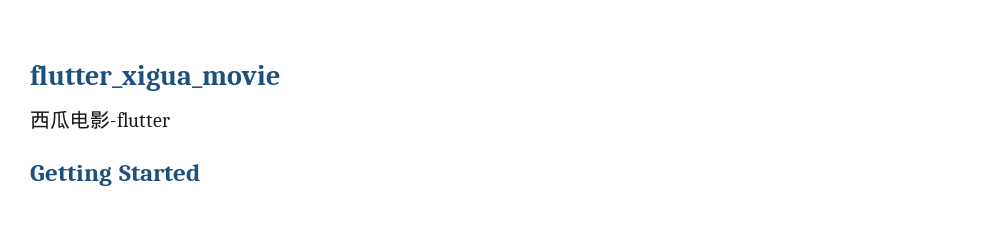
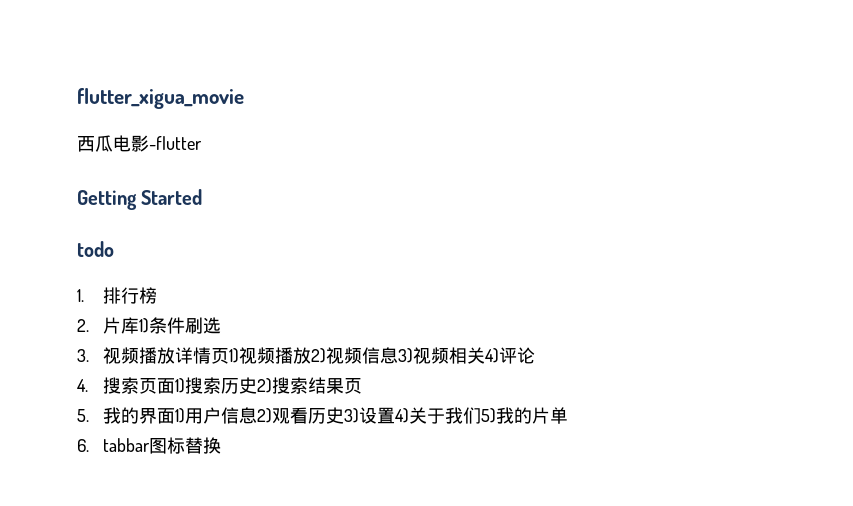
+ todo
+ 1.排行榜
+ 2.片库1)条件刷选
+ 3.视频播放详情页1)视频播放2)视频信息3)视频相关4)评论
+ 4.搜索页面1)搜索历史2)搜索结果页
+ 5.我的界面1)用户信息2)观看历史3)设置4)关于我们5)我的片单
+ 6. tabbar图标替换

